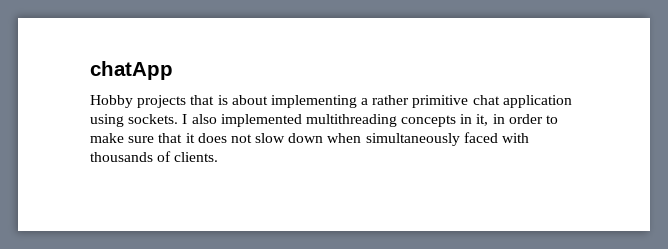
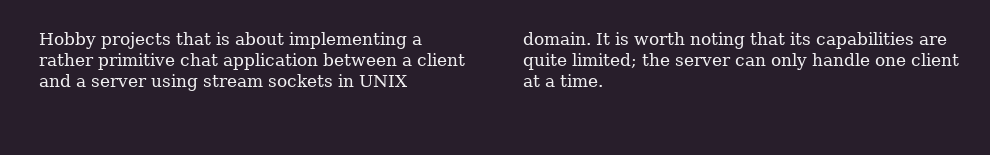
- chatApp
- Hobby projects that is about implementing a rather primitive chat application using sockets. I also implemented multithreading concepts in it, in order to make sure that it does not slow down when simultaneously faced with thousands of clients.
+ Hobby projects that is about implementing a rather primitive chat application between a client and a server using stream sockets in UNIX domain. It is worth noting that its capabilities are quite limited; the server can only handle one client at a time.

